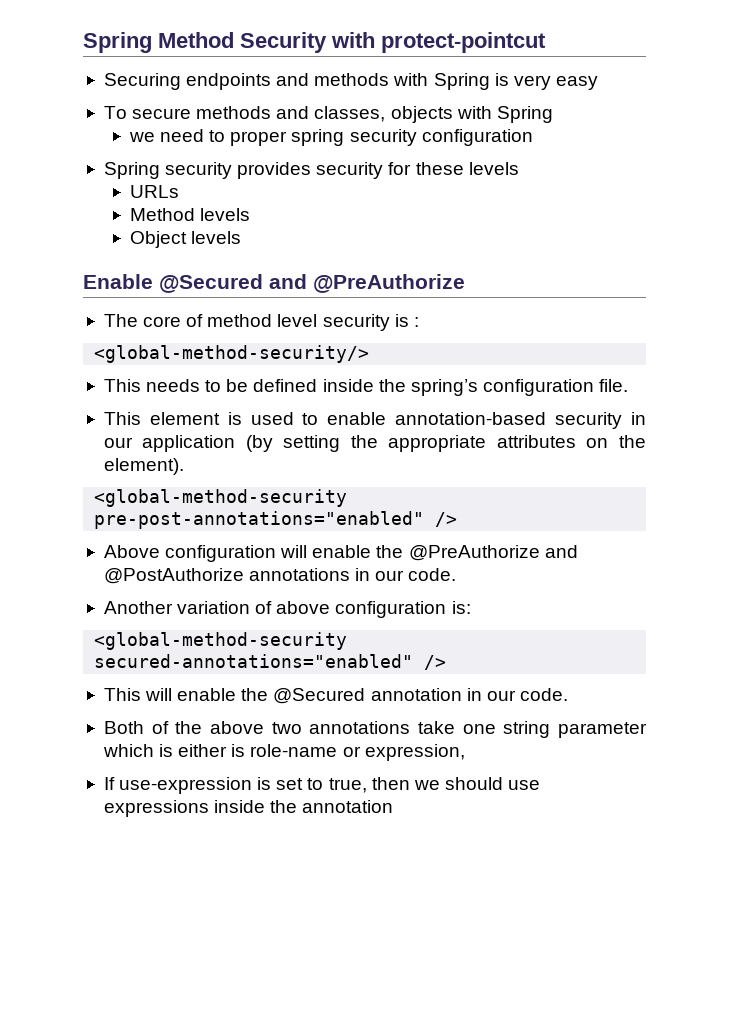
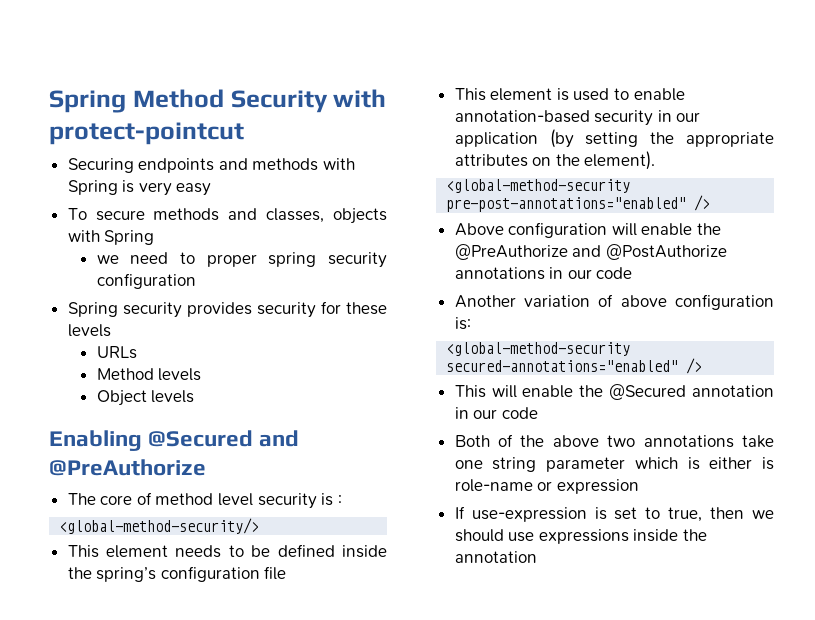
- Enable @Secured and @PreAuthorize
+ Enabling @Secured and @PreAuthorize
- This needs to be defined inside the spring’s configuration file.
+ This element needs to be defined inside the spring’s configuration file
- Above configuration will enable the @PreAuthorize and @PostAuthorize annotations in our code.
+ Above configuration will enable the @PreAuthorize and @PostAuthorize annotations in our code
- This will enable the @Secured annotation in our code.
+ This will enable the @Secured annotation in our code
- Both of the above two annotations take one string parameter which is either is role-name or expression,
+ Both of the above two annotations take one string parameter which is either is role-name or expression

